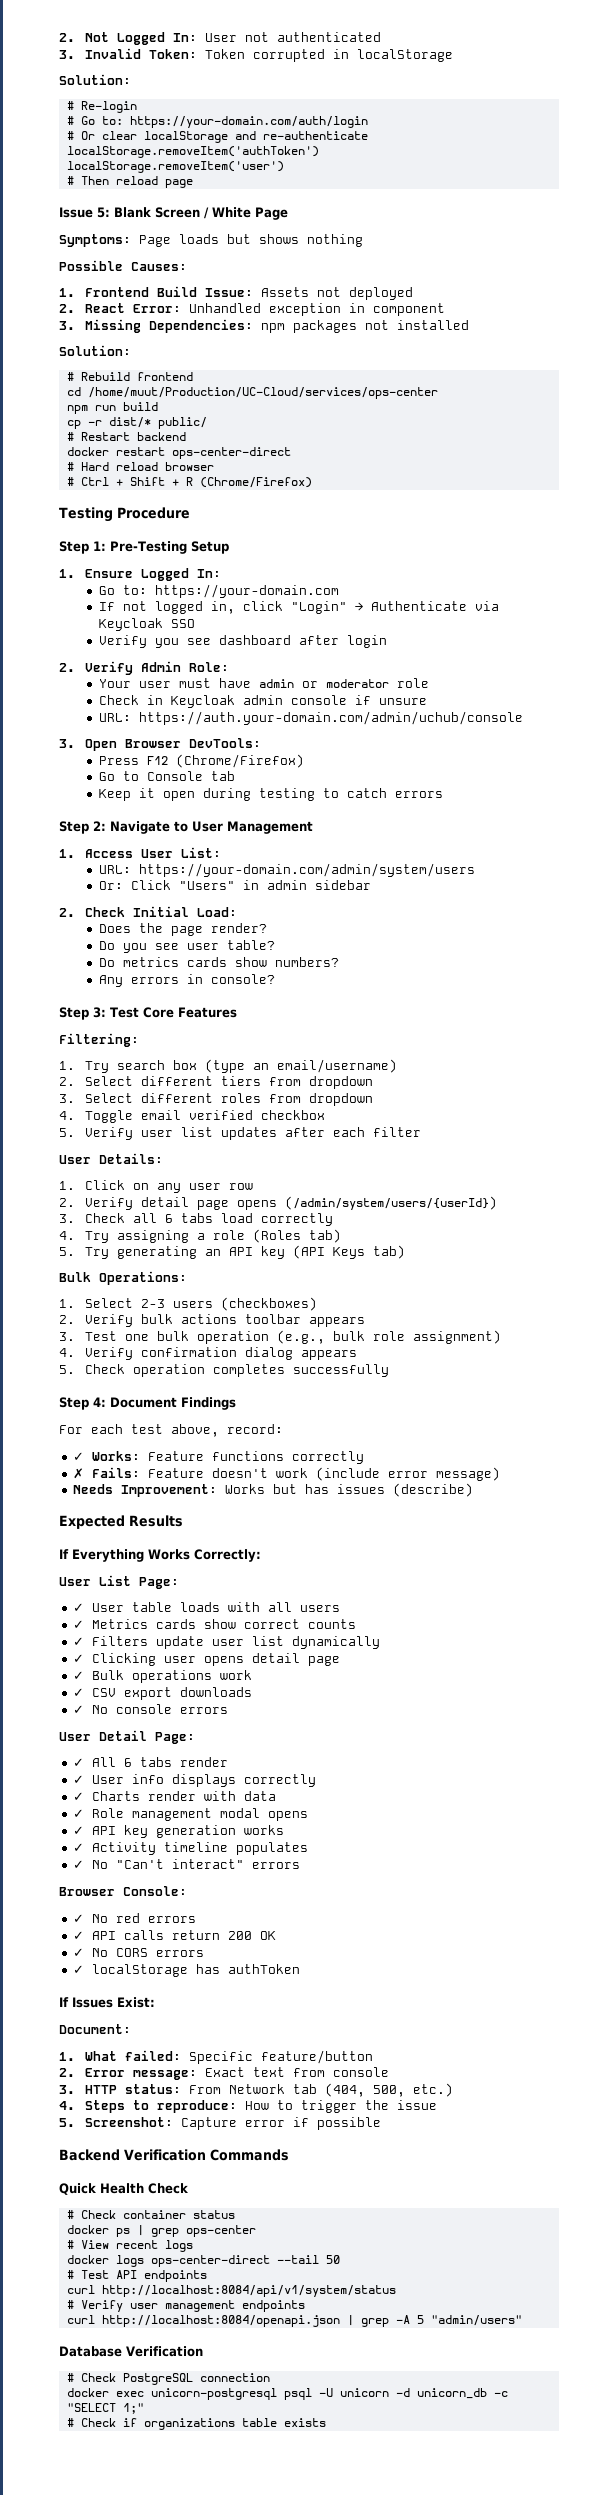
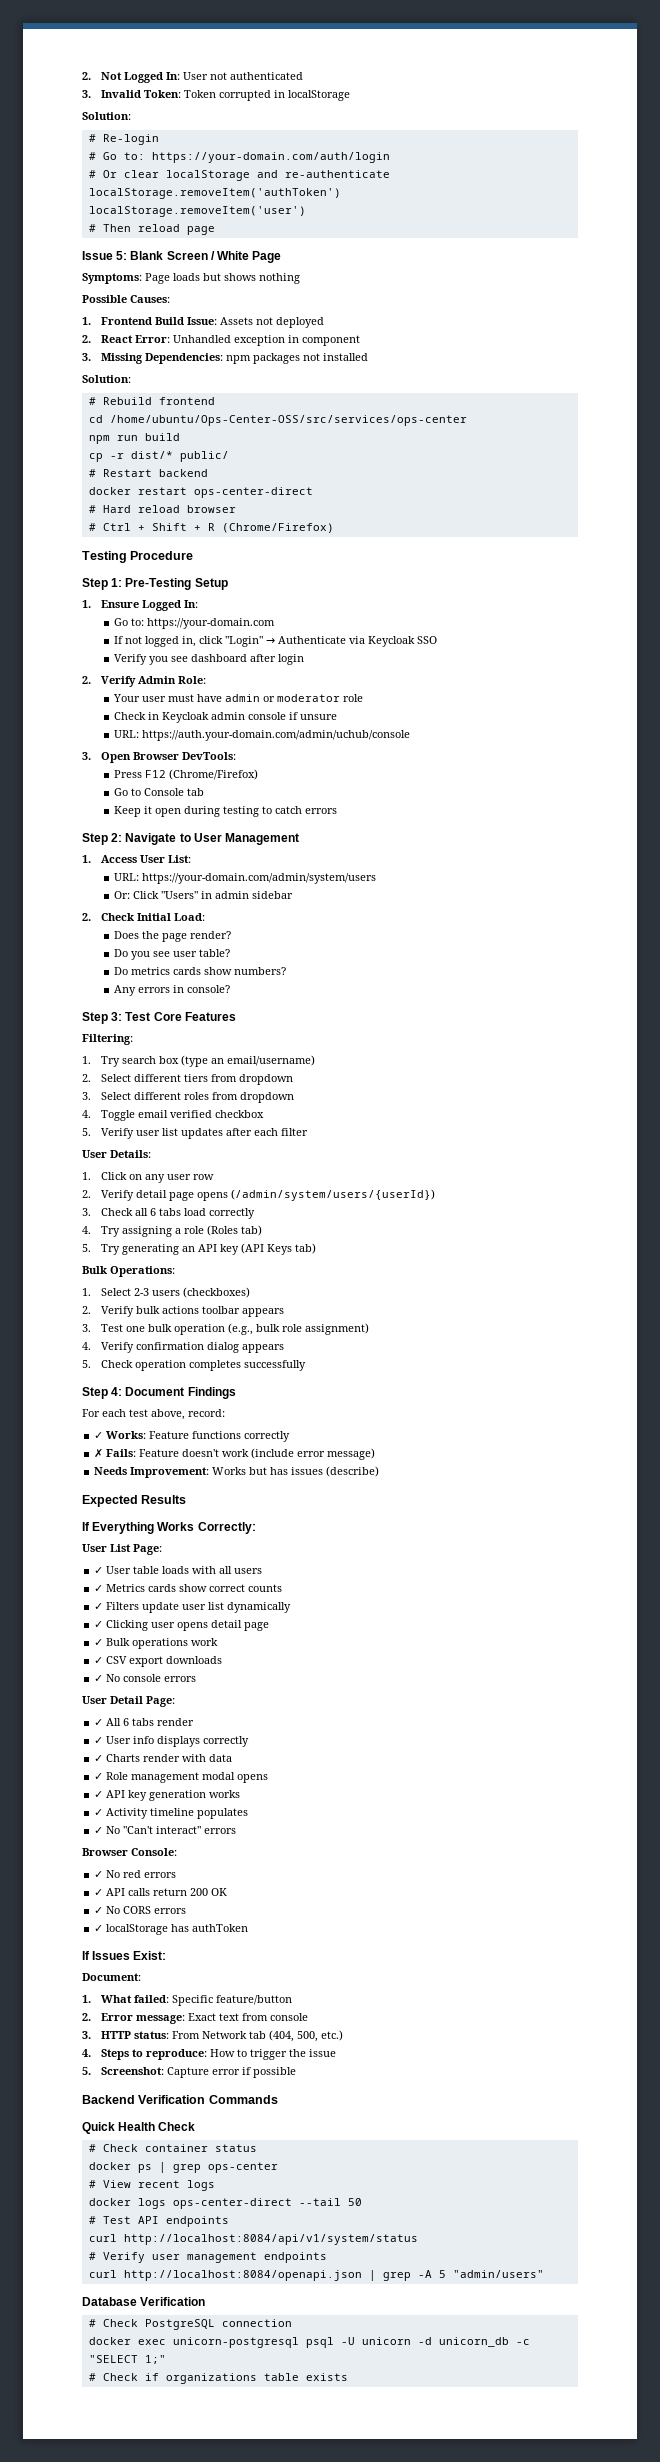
- cd /home/muut/Production/UC-Cloud/services/ops-center
+ cd /home/ubuntu/Ops-Center-OSS/src/services/ops-center

